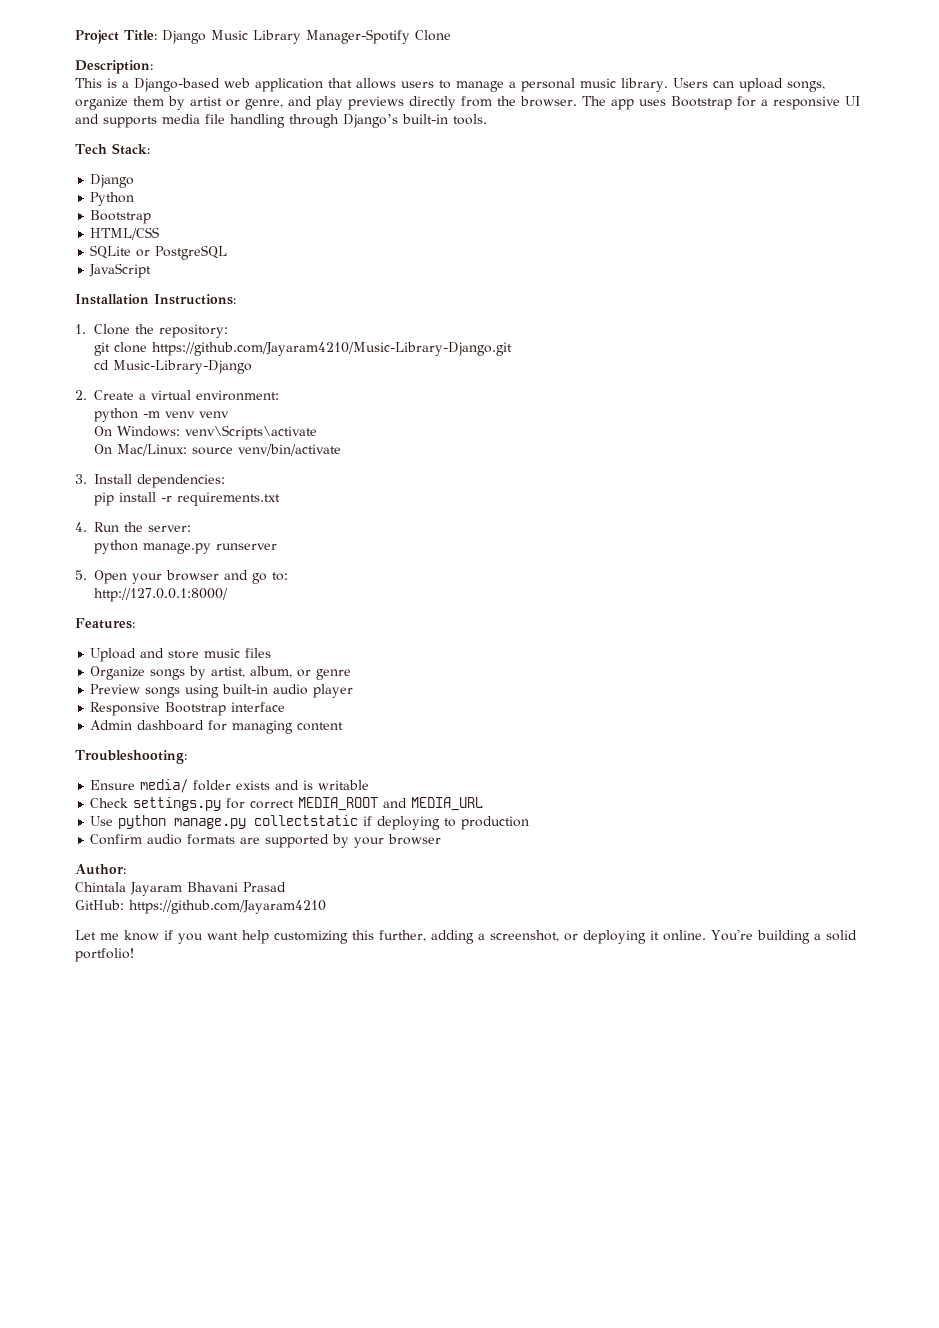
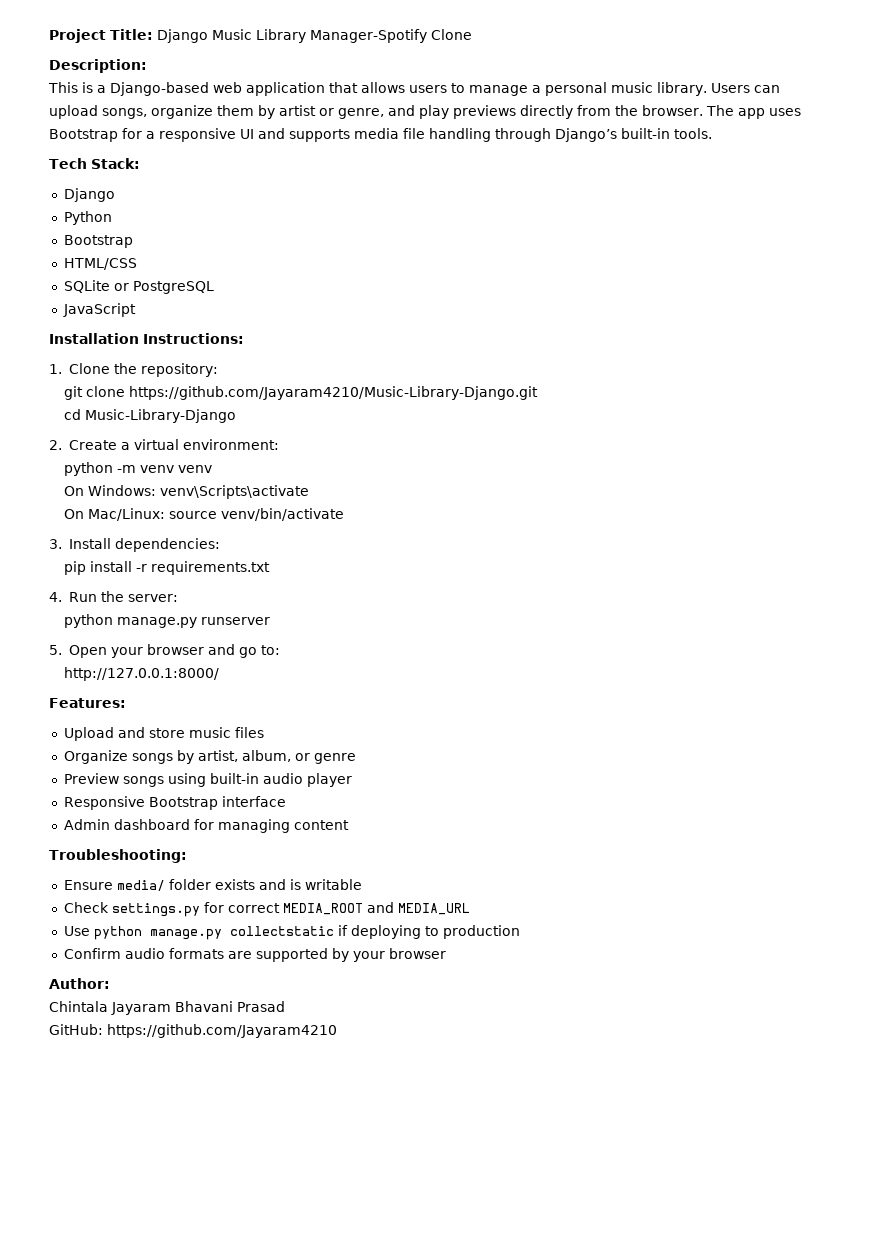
- Let me know if you want help customizing this further, adding a screenshot, or deploying it online. You're building a solid portfolio!

